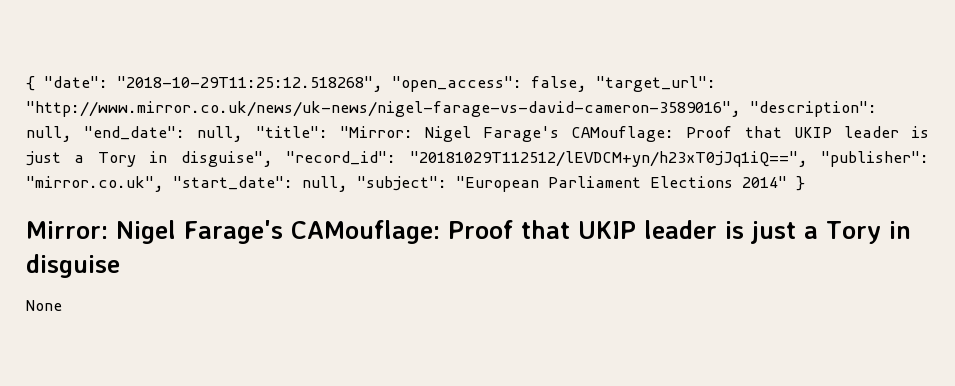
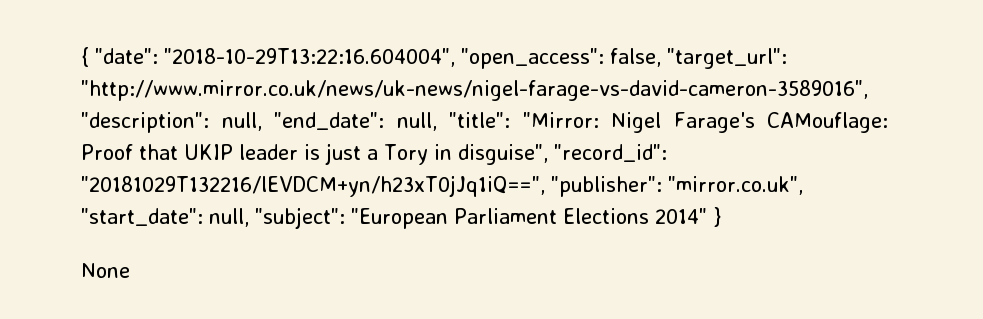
- { "date": "2018-10-29T11:25:12.518268", "open_access": false, "target_url": "http://www.mirror.co.uk/news/uk-news/nigel-farage-vs-david-cameron-3589016", "description": null, "end_date": null, "title": "Mirror: Nigel Farage's CAMouflage: Proof that UKIP leader is just a Tory in disguise", "record_id": "20181029T112512/lEVDCM+yn/h23xT0jJq1iQ==", "publisher": "mirror.co.uk", "start_date": null, "subject": "European Parliament Elections 2014" }
+ { "date": "2018-10-29T13:22:16.604004", "open_access": false, "target_url": "http://www.mirror.co.uk/news/uk-news/nigel-farage-vs-david-cameron-3589016", "description": null, "end_date": null, "title": "Mirror: Nigel Farage's CAMouflage: Proof that UKIP leader is just a Tory in disguise", "record_id": "20181029T132216/lEVDCM+yn/h23xT0jJq1iQ==", "publisher": "mirror.co.uk", "start_date": null, "subject": "European Parliament Elections 2014" }
- Mirror: Nigel Farage's CAMouflage: Proof that UKIP leader is just a Tory in disguise

